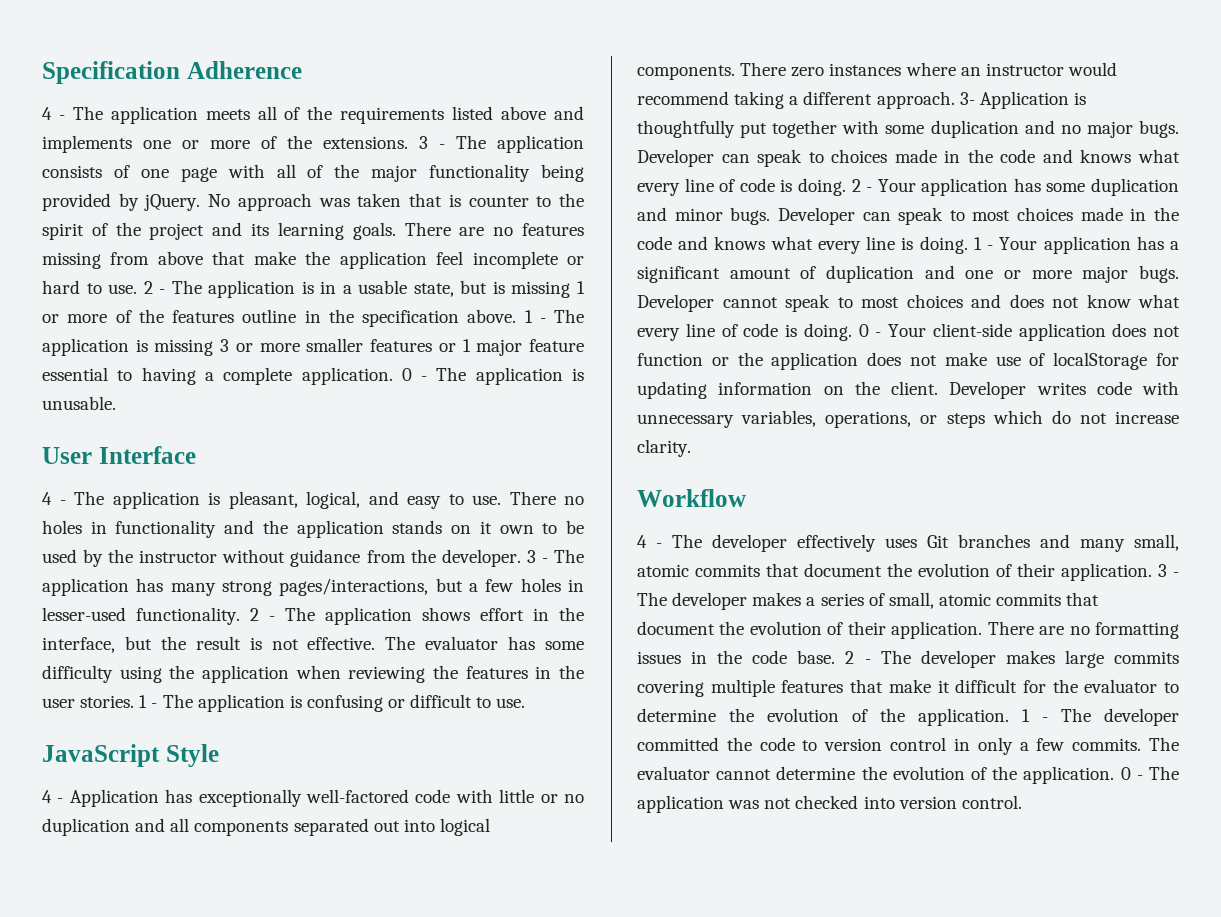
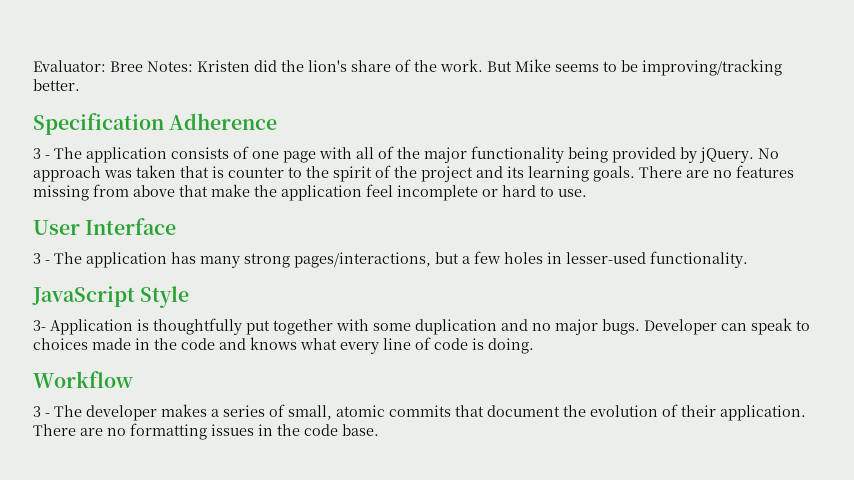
+ Evaluator: Bree Notes: Kristen did the lion's share of the work. But Mike seems to be improving/tracking better.
  Specification Adherence
- 4 - The application meets all of the requirements listed above and implements one or more of the extensions. 3 - The application consists of one page with all of the major functionality being provided by jQuery.
+ 3 - The application consists of one page with all of the major functionality being provided by jQuery.
- There are no features missing from above that make the application feel incomplete or hard to use. 2 - The application is in a usable state, but is missing 1 or more of the features outline in the specification above. 1 - The application is missing 3 or more smaller features or 1 major feature essential to having a complete application. 0 - The application is unusable.
+ There are no features missing from above that make the application feel incomplete or hard to use.
  User Interface
- 4 - The application is pleasant, logical, and easy to use. There no holes in functionality and the application stands on it own to be used by the instructor without guidance from the developer. 3 - The application has many strong pages/interactions, but a few holes in lesser-used functionality. 2 - The application shows effort in the interface, but the result is not effective. The evaluator has some difficulty using the application when reviewing the features in the user stories. 1 - The application is confusing or difficult to use.
+ 3 - The application has many strong pages/interactions, but a few holes in lesser-used functionality.
  JavaScript Style
- 4 - Application has exceptionally well-factored code with little or no duplication and all components separated out into logical components. There zero instances where an instructor would recommend taking a different approach. 3- Application is thoughtfully put together with some duplication and no major bugs.
+ 3- Application is thoughtfully put together with some duplication and no major bugs.
- Developer can speak to choices made in the code and knows what every line of code is doing. 2 - Your application has some duplication and minor bugs. Developer can speak to most choices made in the code and knows what every line is doing. 1 - Your application has a significant amount of duplication and one or more major bugs. Developer cannot speak to most choices and does not know what every line of code is doing. 0 - Your client-side application does not function or the application does not make use of localStorage for updating information on the client. Developer writes code with unnecessary variables, operations, or steps which do not increase clarity.
+ Developer can speak to choices made in the code and knows what every line of code is doing.
  Workflow
- 4 - The developer effectively uses Git branches and many small, atomic commits that document the evolution of their application. 3 - The developer makes a series of small, atomic commits that document the evolution of their application.
+ 3 - The developer makes a series of small, atomic commits that document the evolution of their application.
- 2 - The developer makes large commits covering multiple features that make it difficult for the evaluator to determine the evolution of the application. 1 - The developer committed the code to version control in only a few commits. The evaluator cannot determine the evolution of the application. 0 - The application was not checked into version control.

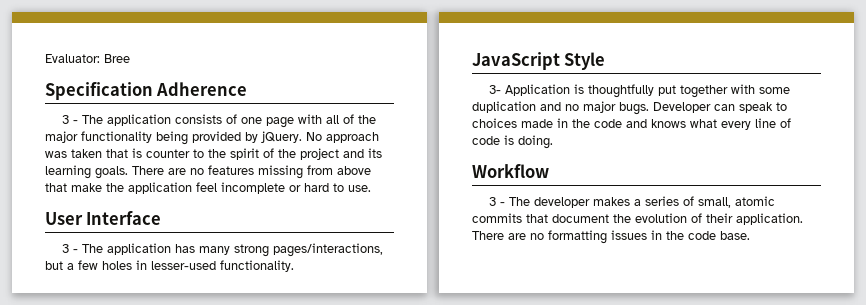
- Evaluator: Bree Notes: Kristen did the lion's share of the work. But Mike seems to be improving/tracking better.
+ Evaluator: Bree

